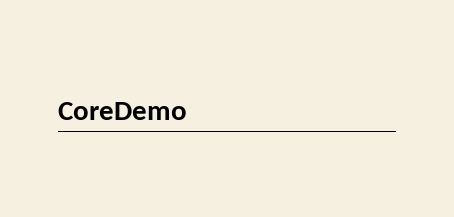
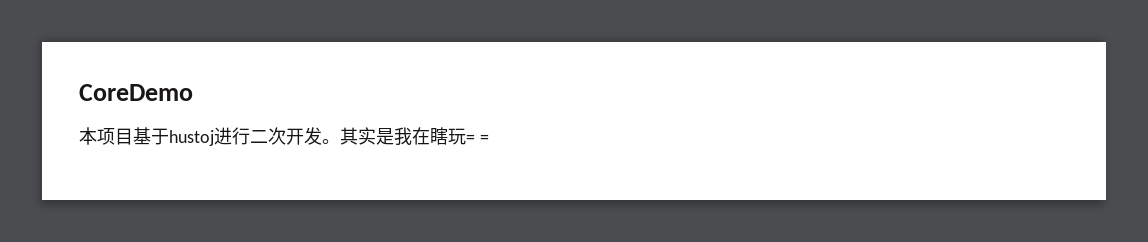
+ 本项目基于hustoj进行二次开发。其实是我在瞎玩= =

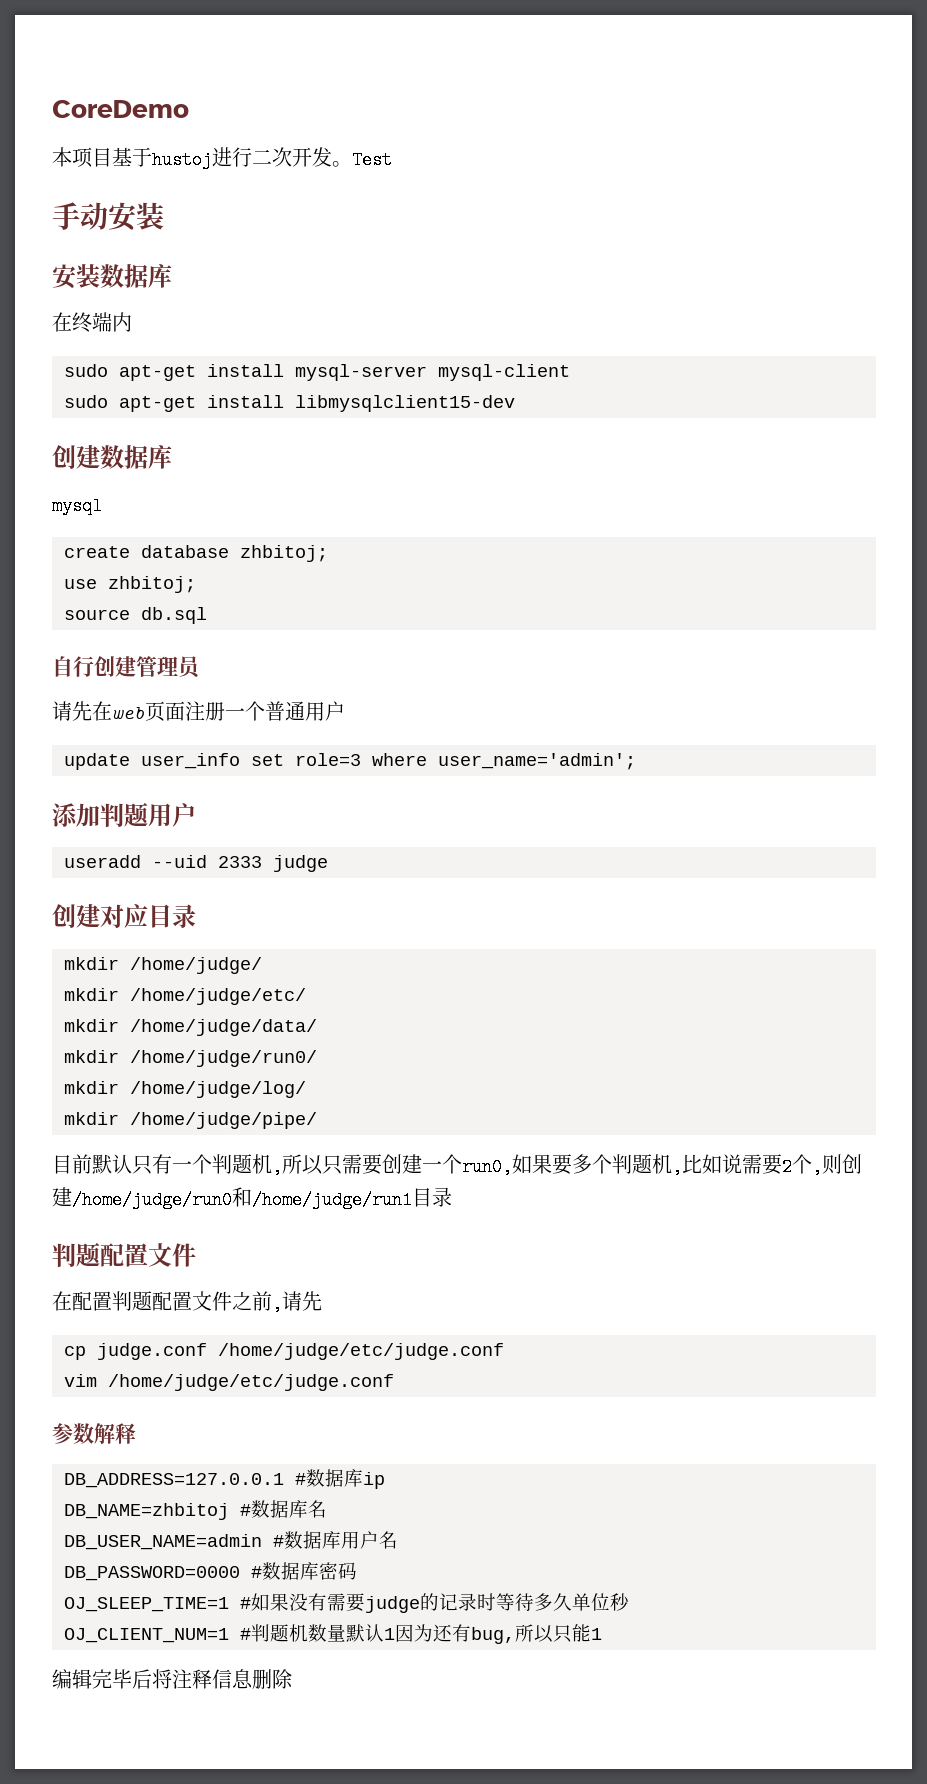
- 其实是我在瞎玩= =
+ Test
+ 手动安装
+ 安装数据库
+ 在终端内
+ sudo apt-get install mysql-server mysql-client
+ sudo apt-get install libmysqlclient15-dev
+ 创建数据库
+ mysql
+ create database zhbitoj;
+ use zhbitoj;
+ source db.sql
+ 自行创建管理员
+ 请先在web页面注册一个普通用户
+ update user_info set role=3 where user_name='admin';
+ 添加判题用户
+ useradd --uid 2333 judge
+ 创建对应目录
+ mkdir /home/judge/
+ mkdir /home/judge/etc/
+ mkdir /home/judge/data/
+ mkdir /home/judge/run0/
+ mkdir /home/judge/log/
+ mkdir /home/judge/pipe/
+ 目前默认只有一个判题机,所以只需要创建一个run0,如果要多个判题机,比如说需要2个,则创建/home/judge/run0和/home/judge/run1目录
+ 判题配置文件
+ 在配置判题配置文件之前,请先
+ cp judge.conf /home/judge/etc/judge.conf
+ vim /home/judge/etc/judge.conf
+ 参数解释
+ DB_ADDRESS=127.0.0.1 #数据库ip
+ DB_NAME=zhbitoj #数据库名
+ DB_USER_NAME=admin #数据库用户名
+ DB_PASSWORD=0000 #数据库密码
+ OJ_SLEEP_TIME=1 #如果没有需要judge的记录时等待多久单位秒
+ OJ_CLIENT_NUM=1 #判题机数量默认1因为还有bug,所以只能1
+ 编辑完毕后将注释信息删除

